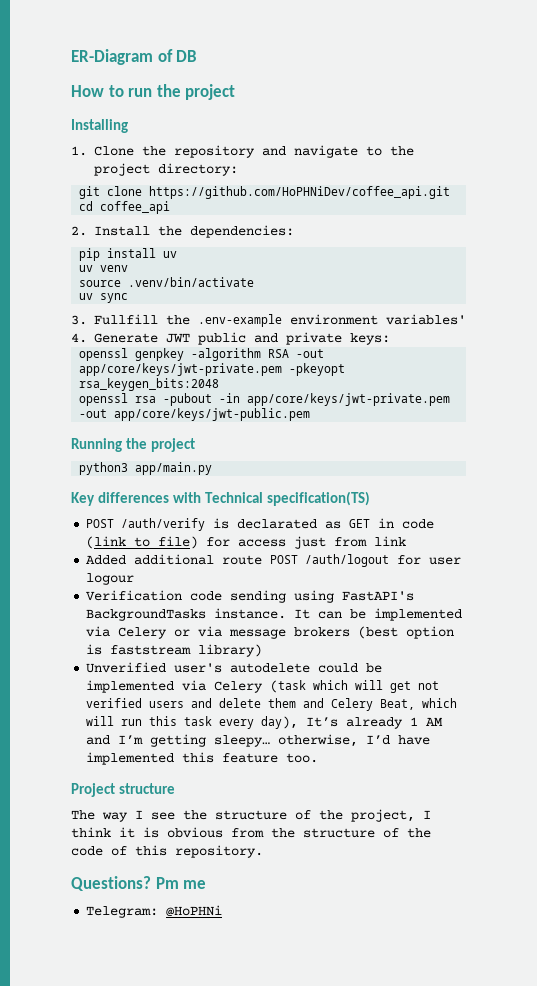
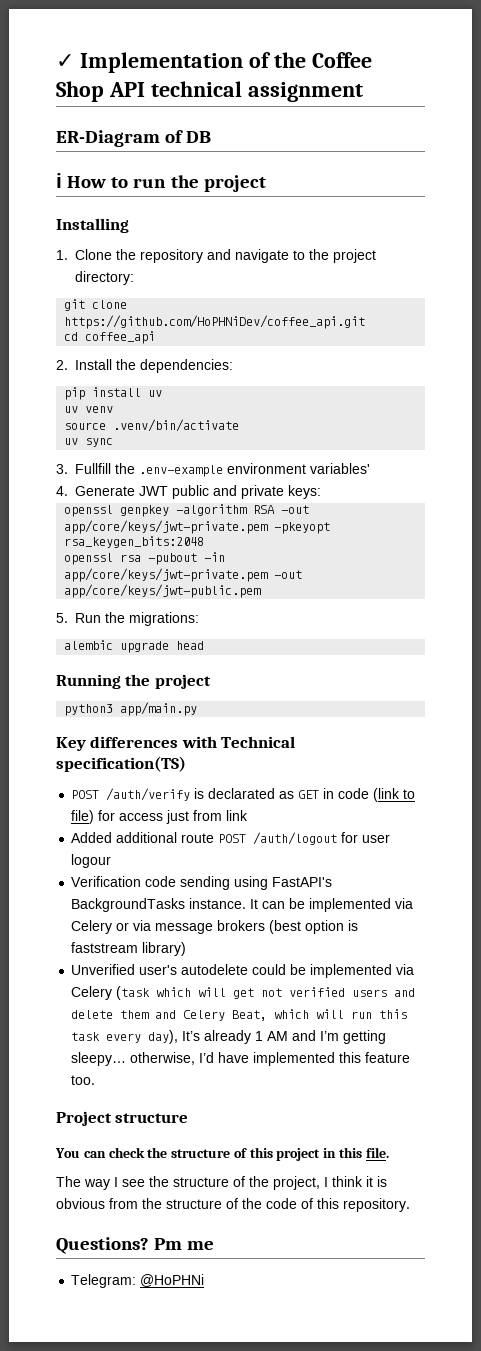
+ ✓ Implementation of the Coffee Shop API technical assignment
- How to run the project
+ ℹ How to run the project
+ 5. Run the migrations:
+ alembic upgrade head
+ You can check the structure of this project in this file.

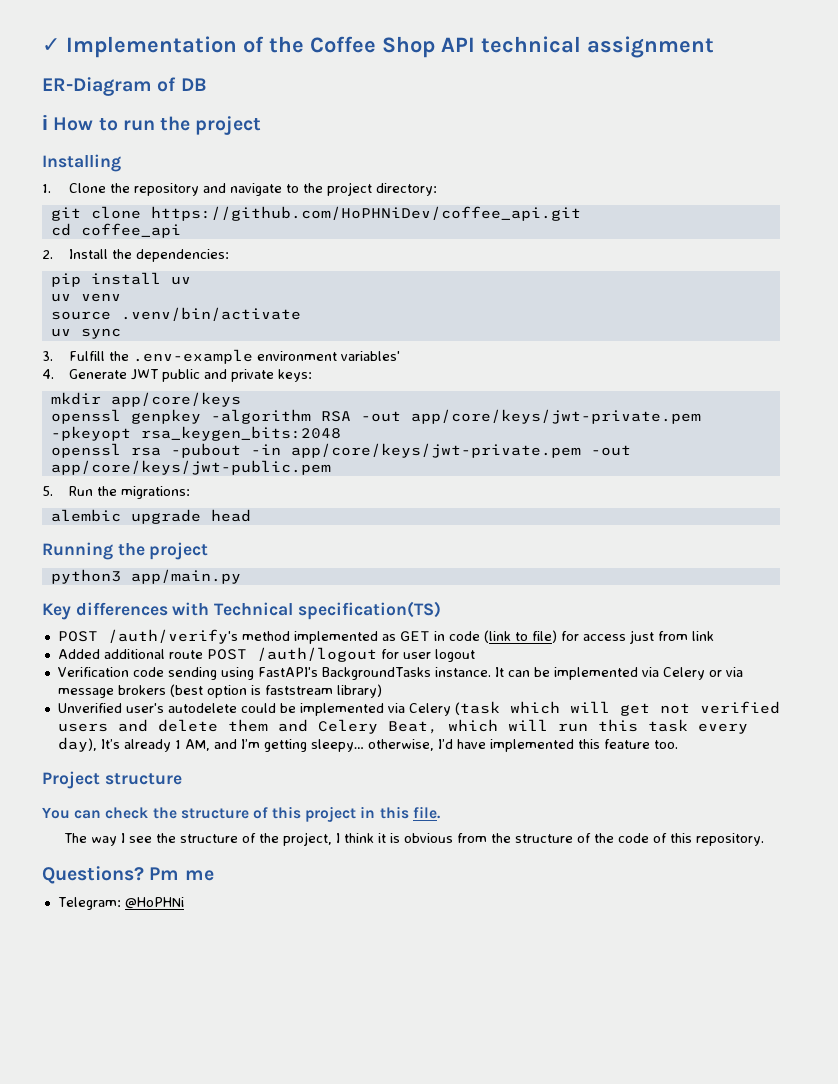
- 3. Fullfill the .env-example environment variables'
+ 3. Fulfill the .env-example environment variables'
+ mkdir app/core/keys
- POST /auth/verify is declarated as GET in code (link to file) for access just from link
+ POST /auth/verify's method implemented as GET in code (link to file) for access just from link
- Added additional route POST /auth/logout for user logour
+ Added additional route POST /auth/logout for user logout
- Unverified user's autodelete could be implemented via Celery (task which will get not verified users and delete them and Celery Beat, which will run this task every day), It’s already 1 AM and I’m getting sleepy… otherwise, I’d have implemented this feature too.
+ Unverified user's autodelete could be implemented via Celery (task which will get not verified users and delete them and Celery Beat, which will run this task every day), It’s already 1 AM, and I’m getting sleepy… otherwise, I’d have implemented this feature too.

